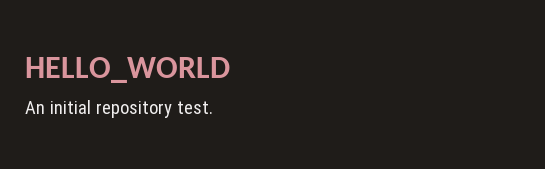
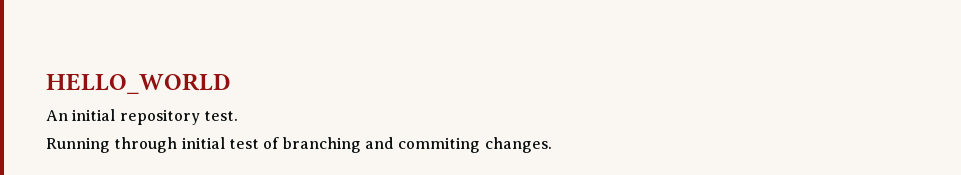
+ Running through initial test of branching and commiting changes.

